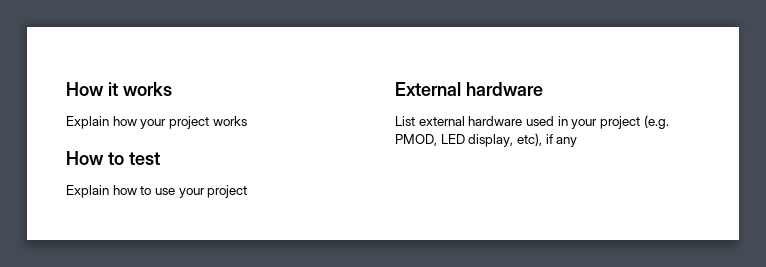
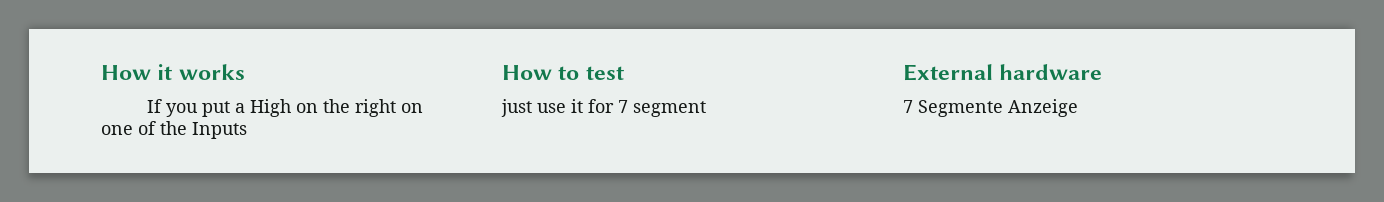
- Explain how your project works
+ If you put a High on the right on one of the Inputs
  How to test
- Explain how to use your project
+ just use it for 7 segment
  External hardware
- List external hardware used in your project (e.g. PMOD, LED display, etc), if any
+ 7 Segmente Anzeige

